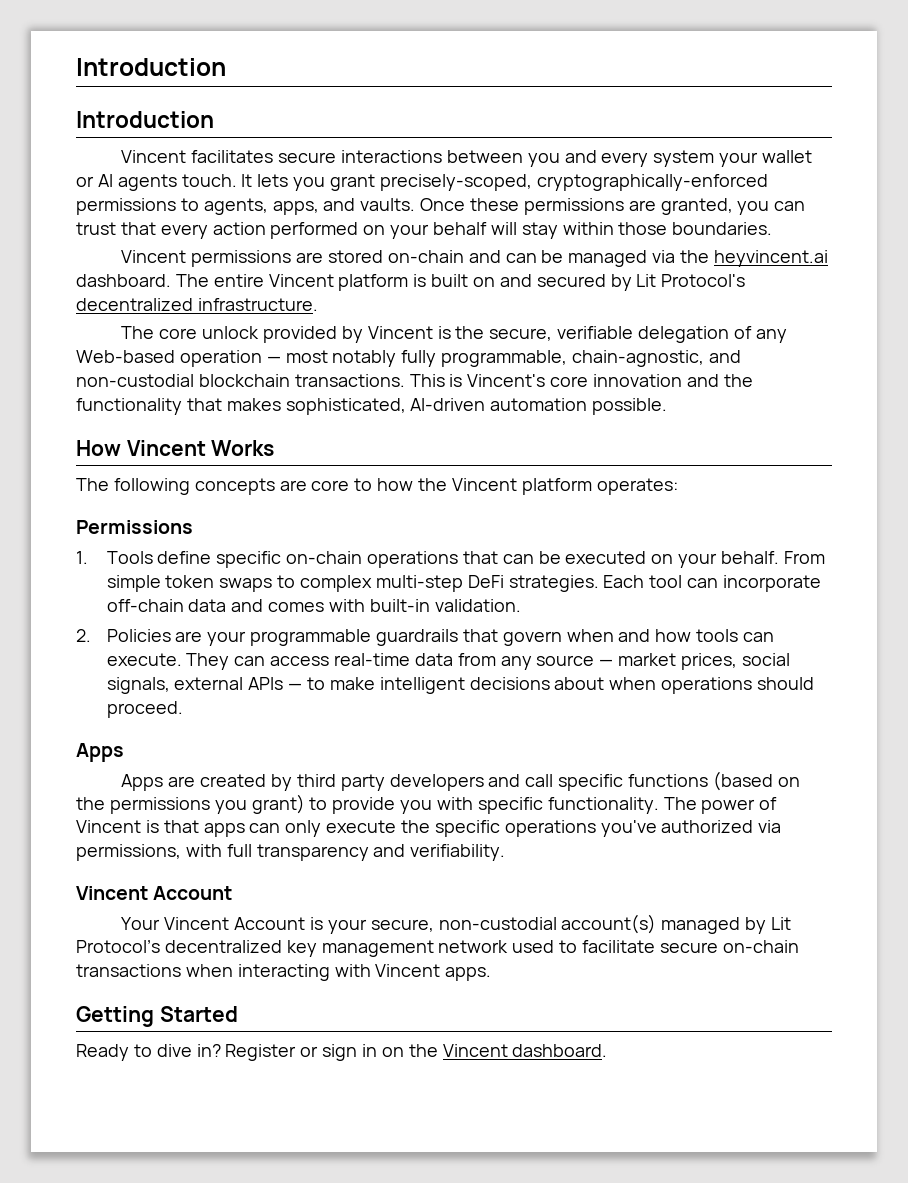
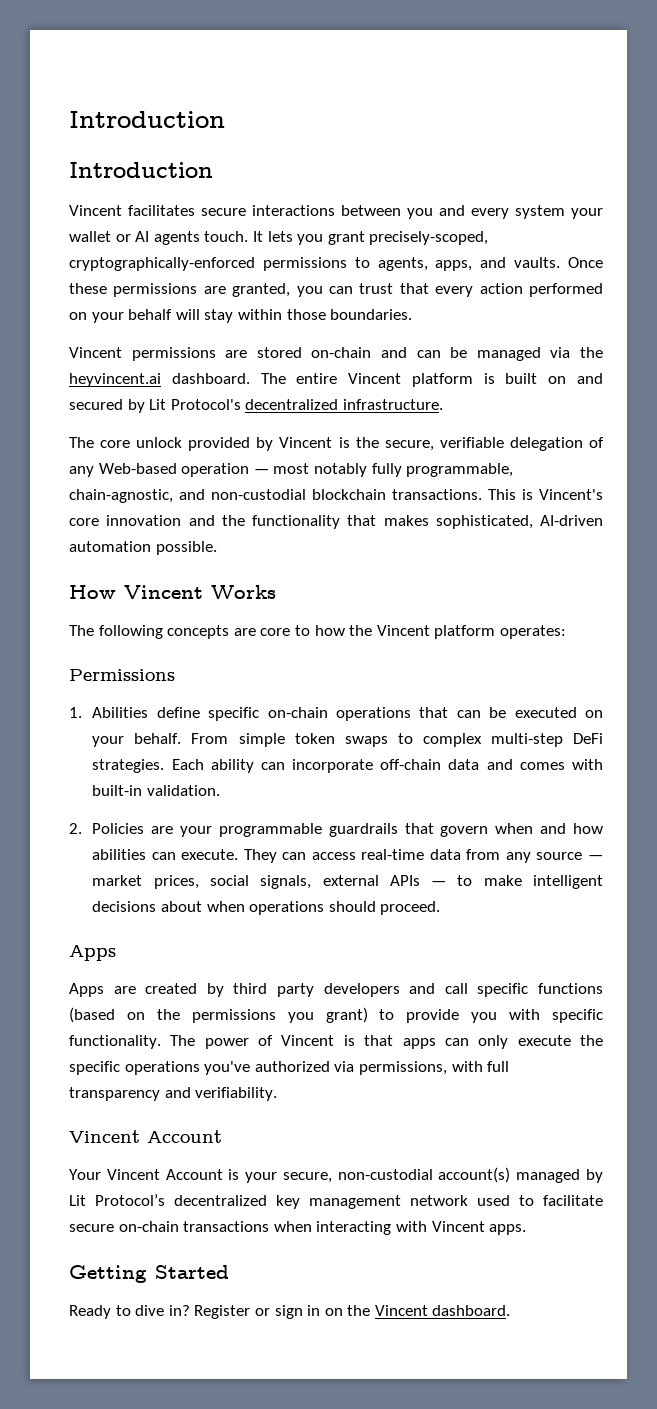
- 1. Tools define specific on-chain operations that can be executed on your behalf.
+ 1. Abilities define specific on-chain operations that can be executed on your behalf.
- Each tool can incorporate off-chain data and comes with built-in validation.
+ Each ability can incorporate off-chain data and comes with built-in validation.
- 2. Policies are your programmable guardrails that govern when and how tools can execute.
+ 2. Policies are your programmable guardrails that govern when and how abilities can execute.

